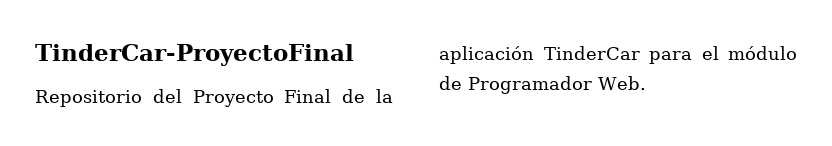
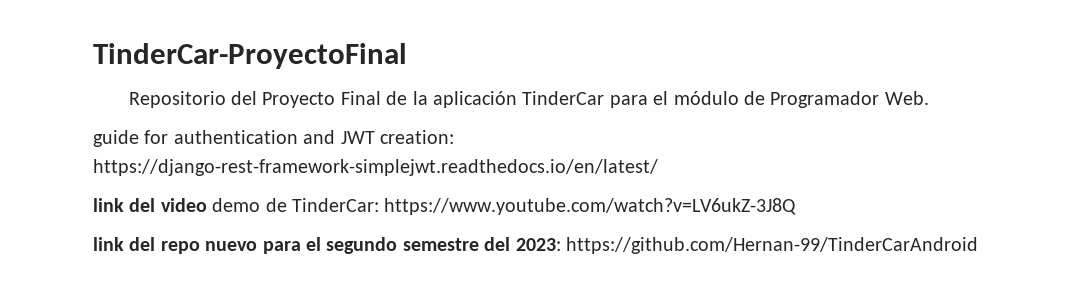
+ guide for authentication and JWT creation: https://django-rest-framework-simplejwt.readthedocs.io/en/latest/
+ link del video demo de TinderCar: https://www.youtube.com/watch?v=LV6ukZ-3J8Q
+ link del repo nuevo para el segundo semestre del 2023: https://github.com/Hernan-99/TinderCarAndroid

